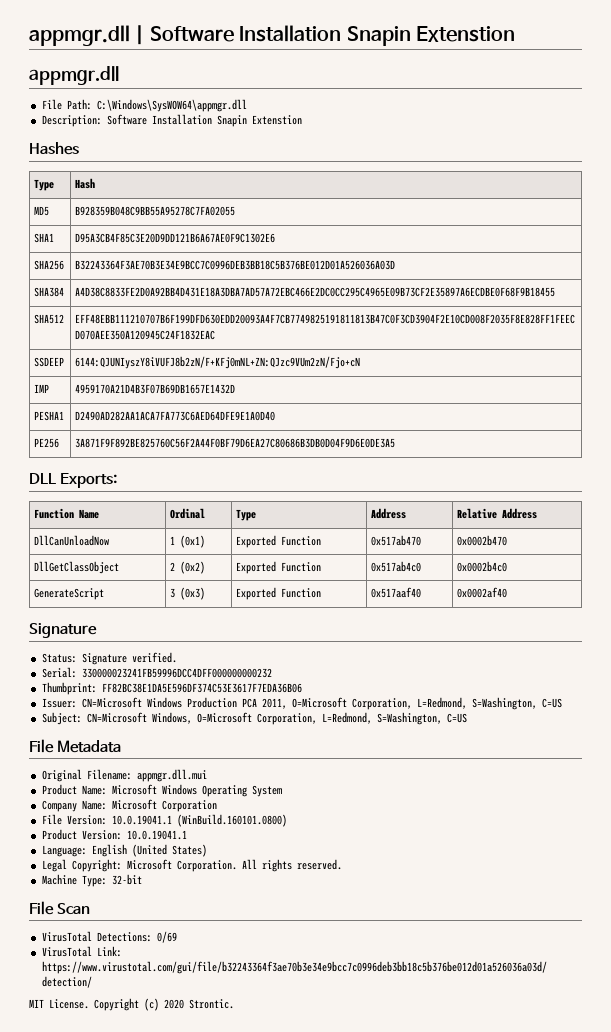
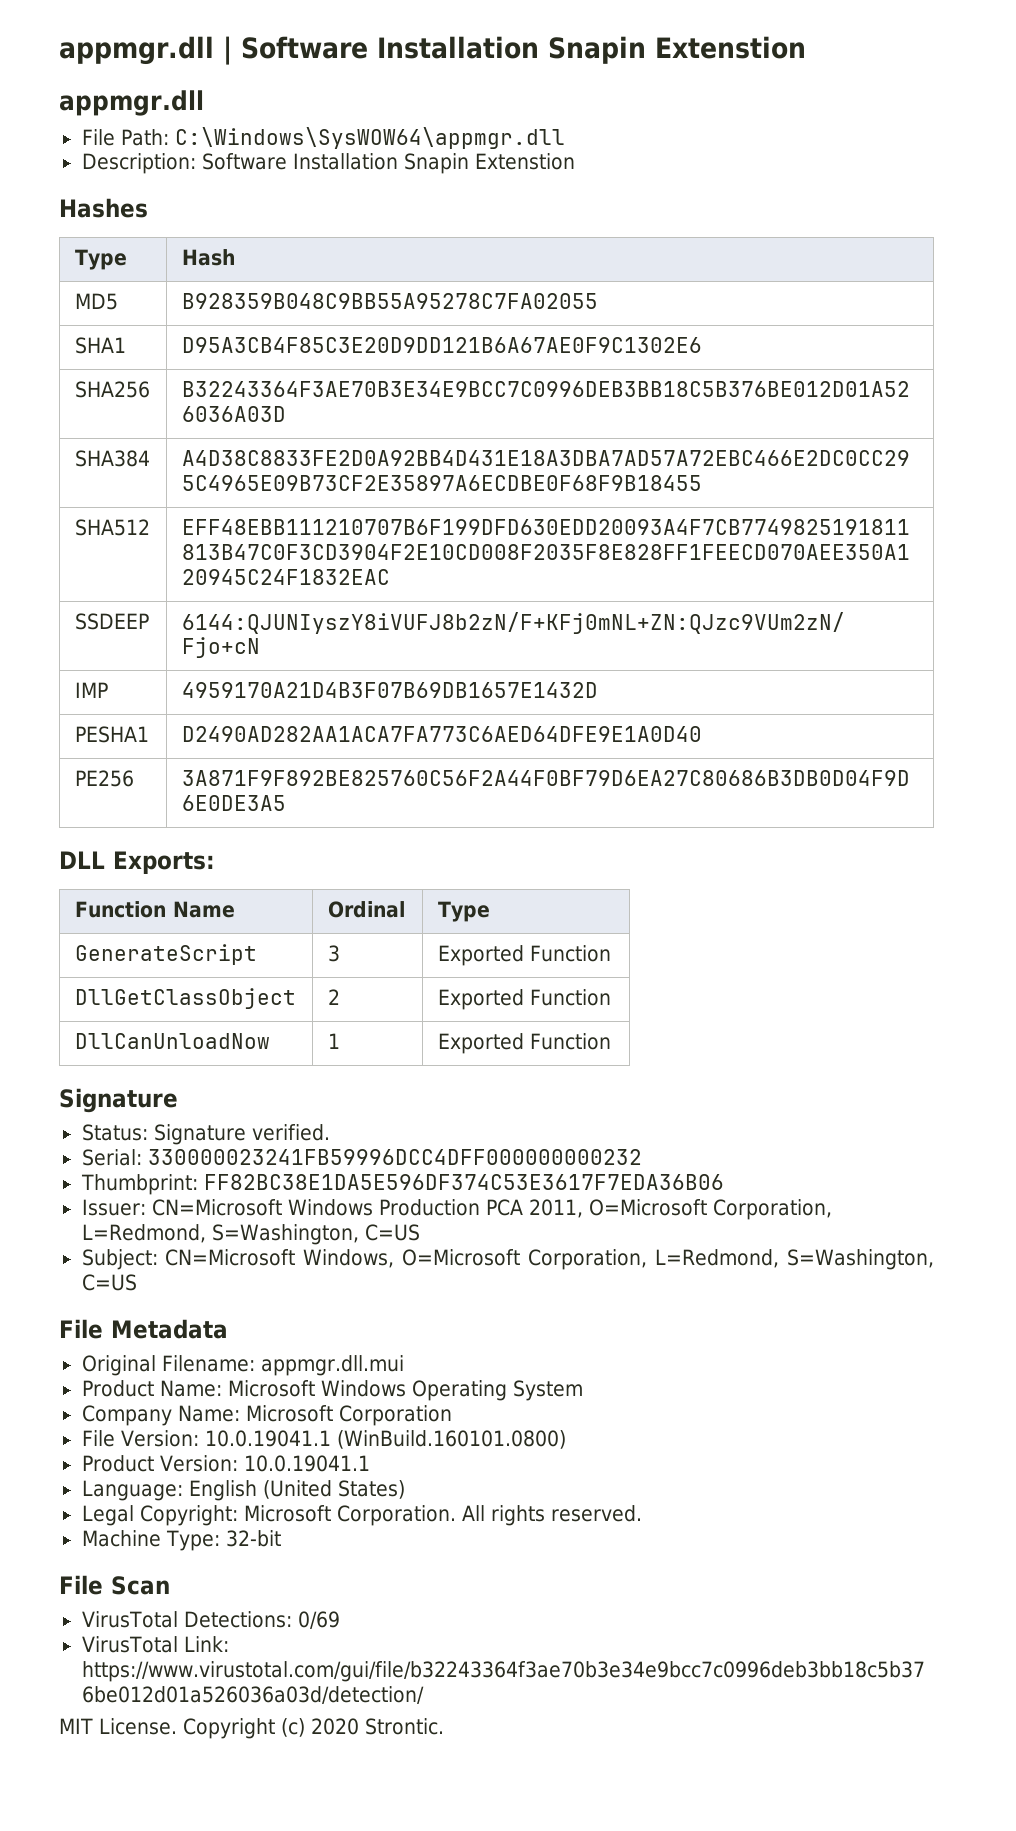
- Function Name | Ordinal | Type | Address | Relative Address
+ Function Name | Ordinal | Type
+ GenerateScript | 3 | Exported Function
+ DllGetClassObject | 2 | Exported Function
- DllCanUnloadNow | 1 (0x1) | Exported Function | 0x517ab470 | 0x0002b470
- DllGetClassObject | 2 (0x2) | Exported Function | 0x517ab4c0 | 0x0002b4c0
- GenerateScript | 3 (0x3) | Exported Function | 0x517aaf40 | 0x0002af40
+ DllCanUnloadNow | 1 | Exported Function

